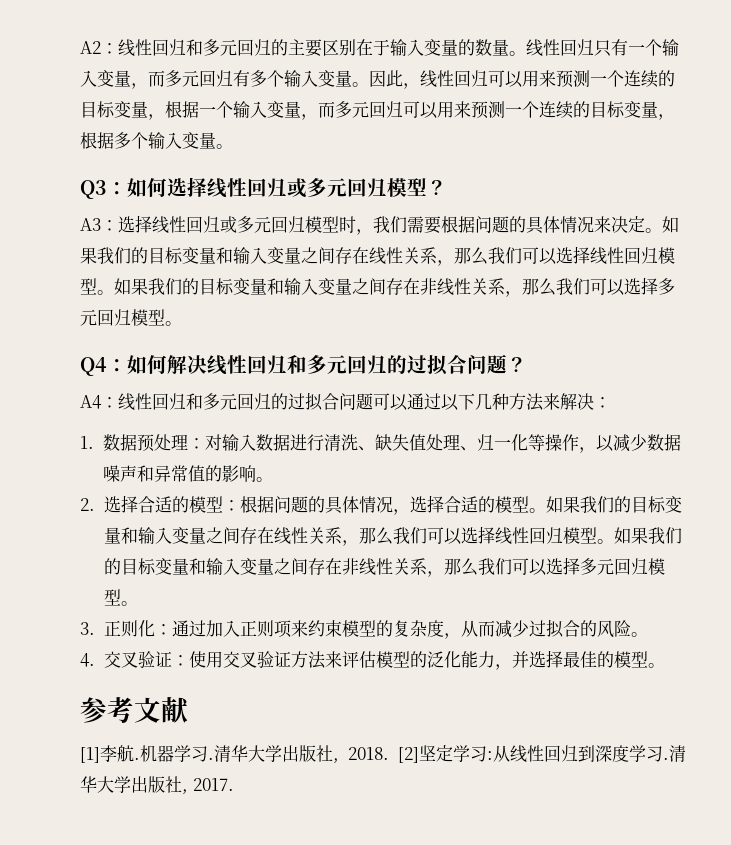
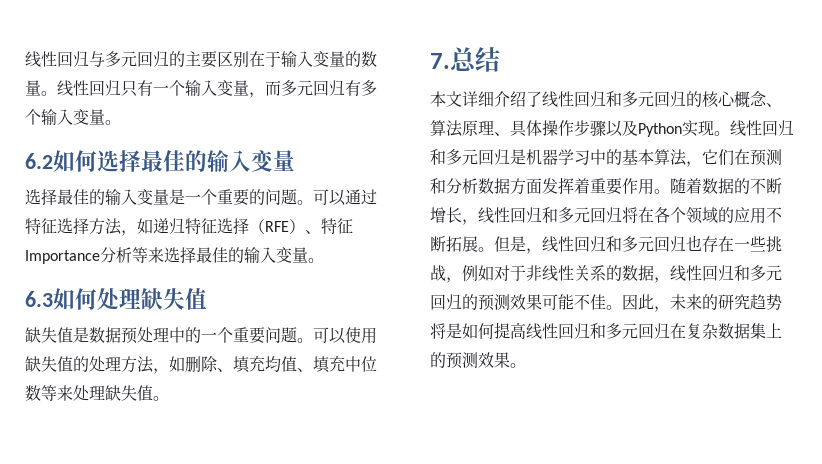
- A2：线性回归和多元回归的主要区别在于输入变量的数量。
+ 线性回归与多元回归的主要区别在于输入变量的数量。
- 线性回归只有一个输入变量，而多元回归有多个输入变量。因此，线性回归可以用来预测一个连续的目标变量，根据一个输入变量，而多元回归可以用来预测一个连续的目标变量，根据多个输入变量。
- Q3：如何选择线性回归或多元回归模型？
- A3：选择线性回归或多元回归模型时，我们需要根据问题的具体情况来决定。如果我们的目标变量和输入变量之间存在线性关系，那么我们可以选择线性回归模型。如果我们的目标变量和输入变量之间存在非线性关系，那么我们可以选择多元回归模型。
- Q4：如何解决线性回归和多元回归的过拟合问题？
- A4：线性回归和多元回归的过拟合问题可以通过以下几种方法来解决：
- 1.数据预处理：对输入数据进行清洗、缺失值处理、归一化等操作，以减少数据噪声和异常值的影响。
- 2.选择合适的模型：根据问题的具体情况，选择合适的模型。如果我们的目标变量和输入变量之间存在线性关系，那么我们可以选择线性回归模型。如果我们的目标变量和输入变量之间存在非线性关系，那么我们可以选择多元回归模型。
- 3.正则化：通过加入正则项来约束模型的复杂度，从而减少过拟合的风险。
- 4.交叉验证：使用交叉验证方法来评估模型的泛化能力，并选择最佳的模型。
- 参考文献
- [1]李航.机器学习.清华大学出版社, 2018. [2]坚定学习:从线性回归到深度学习.清华大学出版社, 2017.
+ 线性回归只有一个输入变量，而多元回归有多个输入变量。
+ 6.2如何选择最佳的输入变量
+ 选择最佳的输入变量是一个重要的问题。可以通过特征选择方法，如递归特征选择（RFE）、特征Importance分析等来选择最佳的输入变量。
+ 6.3如何处理缺失值
+ 缺失值是数据预处理中的一个重要问题。可以使用缺失值的处理方法，如删除、填充均值、填充中位数等来处理缺失值。
+ 7.总结
+ 本文详细介绍了线性回归和多元回归的核心概念、算法原理、具体操作步骤以及Python实现。线性回归和多元回归是机器学习中的基本算法，它们在预测和分析数据方面发挥着重要作用。随着数据的不断增长，线性回归和多元回归将在各个领域的应用不断拓展。但是，线性回归和多元回归也存在一些挑战，例如对于非线性关系的数据，线性回归和多元回归的预测效果可能不佳。因此，未来的研究趋势将是如何提高线性回归和多元回归在复杂数据集上的预测效果。

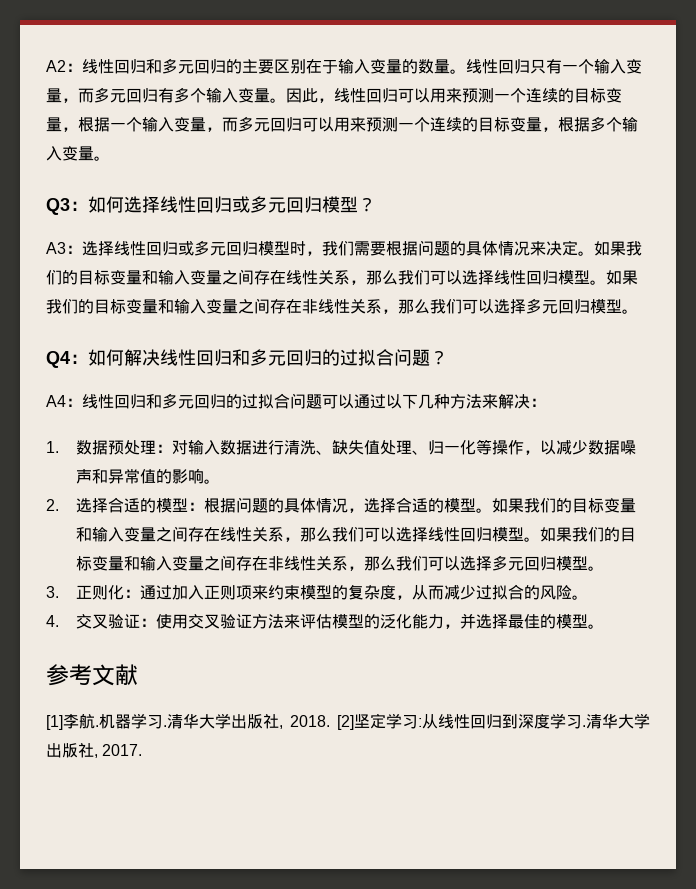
- 线性回归与多元回归的主要区别在于输入变量的数量。
+ A2：线性回归和多元回归的主要区别在于输入变量的数量。
- 线性回归只有一个输入变量，而多元回归有多个输入变量。
- 6.2如何选择最佳的输入变量
- 选择最佳的输入变量是一个重要的问题。可以通过特征选择方法，如递归特征选择（RFE）、特征Importance分析等来选择最佳的输入变量。
- 6.3如何处理缺失值
- 缺失值是数据预处理中的一个重要问题。可以使用缺失值的处理方法，如删除、填充均值、填充中位数等来处理缺失值。
- 7.总结
- 本文详细介绍了线性回归和多元回归的核心概念、算法原理、具体操作步骤以及Python实现。线性回归和多元回归是机器学习中的基本算法，它们在预测和分析数据方面发挥着重要作用。随着数据的不断增长，线性回归和多元回归将在各个领域的应用不断拓展。但是，线性回归和多元回归也存在一些挑战，例如对于非线性关系的数据，线性回归和多元回归的预测效果可能不佳。因此，未来的研究趋势将是如何提高线性回归和多元回归在复杂数据集上的预测效果。
+ 线性回归只有一个输入变量，而多元回归有多个输入变量。因此，线性回归可以用来预测一个连续的目标变量，根据一个输入变量，而多元回归可以用来预测一个连续的目标变量，根据多个输入变量。
+ Q3：如何选择线性回归或多元回归模型？
+ A3：选择线性回归或多元回归模型时，我们需要根据问题的具体情况来决定。如果我们的目标变量和输入变量之间存在线性关系，那么我们可以选择线性回归模型。如果我们的目标变量和输入变量之间存在非线性关系，那么我们可以选择多元回归模型。
+ Q4：如何解决线性回归和多元回归的过拟合问题？
+ A4：线性回归和多元回归的过拟合问题可以通过以下几种方法来解决：
+ 1.数据预处理：对输入数据进行清洗、缺失值处理、归一化等操作，以减少数据噪声和异常值的影响。
+ 2.选择合适的模型：根据问题的具体情况，选择合适的模型。如果我们的目标变量和输入变量之间存在线性关系，那么我们可以选择线性回归模型。如果我们的目标变量和输入变量之间存在非线性关系，那么我们可以选择多元回归模型。
+ 3.正则化：通过加入正则项来约束模型的复杂度，从而减少过拟合的风险。
+ 4.交叉验证：使用交叉验证方法来评估模型的泛化能力，并选择最佳的模型。
+ 参考文献
+ [1]李航.机器学习.清华大学出版社, 2018. [2]坚定学习:从线性回归到深度学习.清华大学出版社, 2017.

